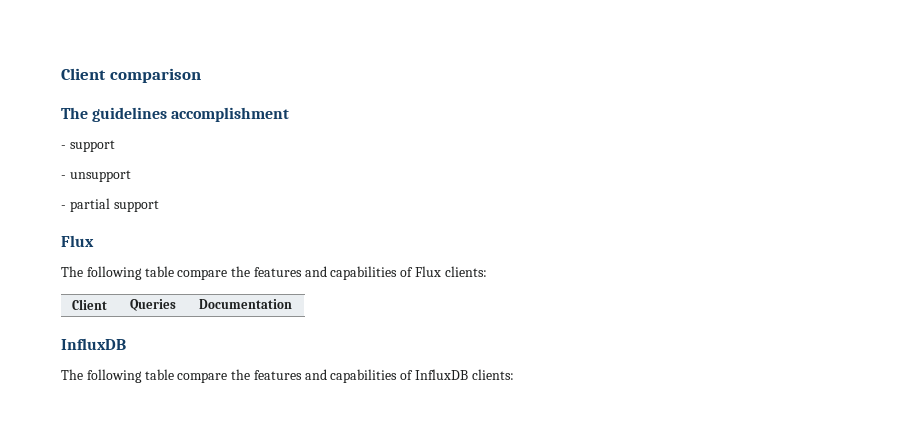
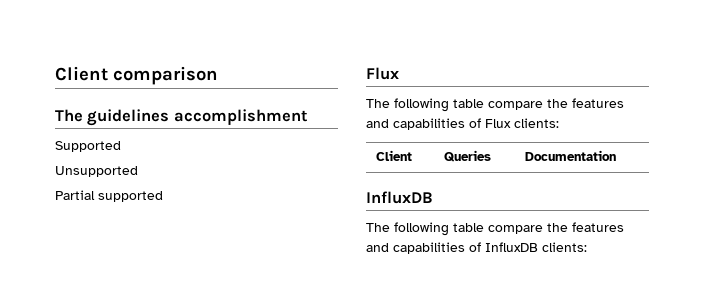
- - support
- - unsupport
- - partial support
+ Supported
+ Unsupported
+ Partial supported

